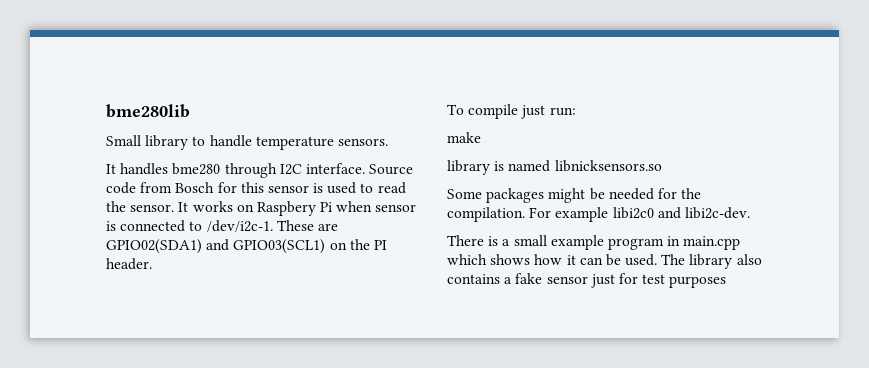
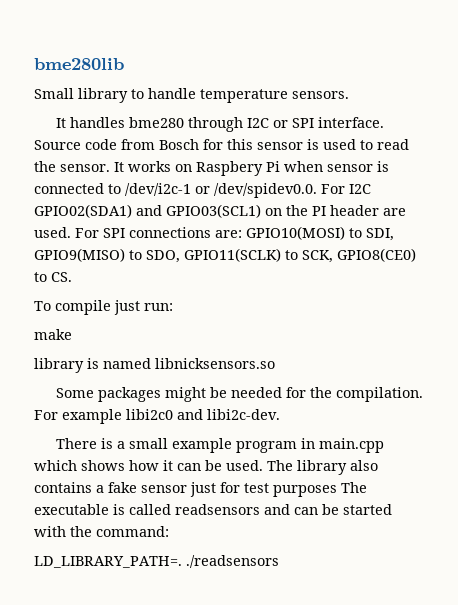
- It handles bme280 through I2C interface.
+ It handles bme280 through I2C or SPI interface.
- It works on Raspbery Pi when sensor is connected to /dev/i2c-1. These are GPIO02(SDA1) and GPIO03(SCL1) on the PI header.
+ It works on Raspbery Pi when sensor is connected to /dev/i2c-1 or /dev/spidev0.0. For I2C GPIO02(SDA1) and GPIO03(SCL1) on the PI header are used. For SPI connections are: GPIO10(MOSI) to SDI, GPIO9(MISO) to SDO, GPIO11(SCLK) to SCK, GPIO8(CE0) to CS.
- The library also contains a fake sensor just for test purposes
+ The library also contains a fake sensor just for test purposes The executable is called readsensors and can be started with the command:
+ LD_LIBRARY_PATH=. ./readsensors

